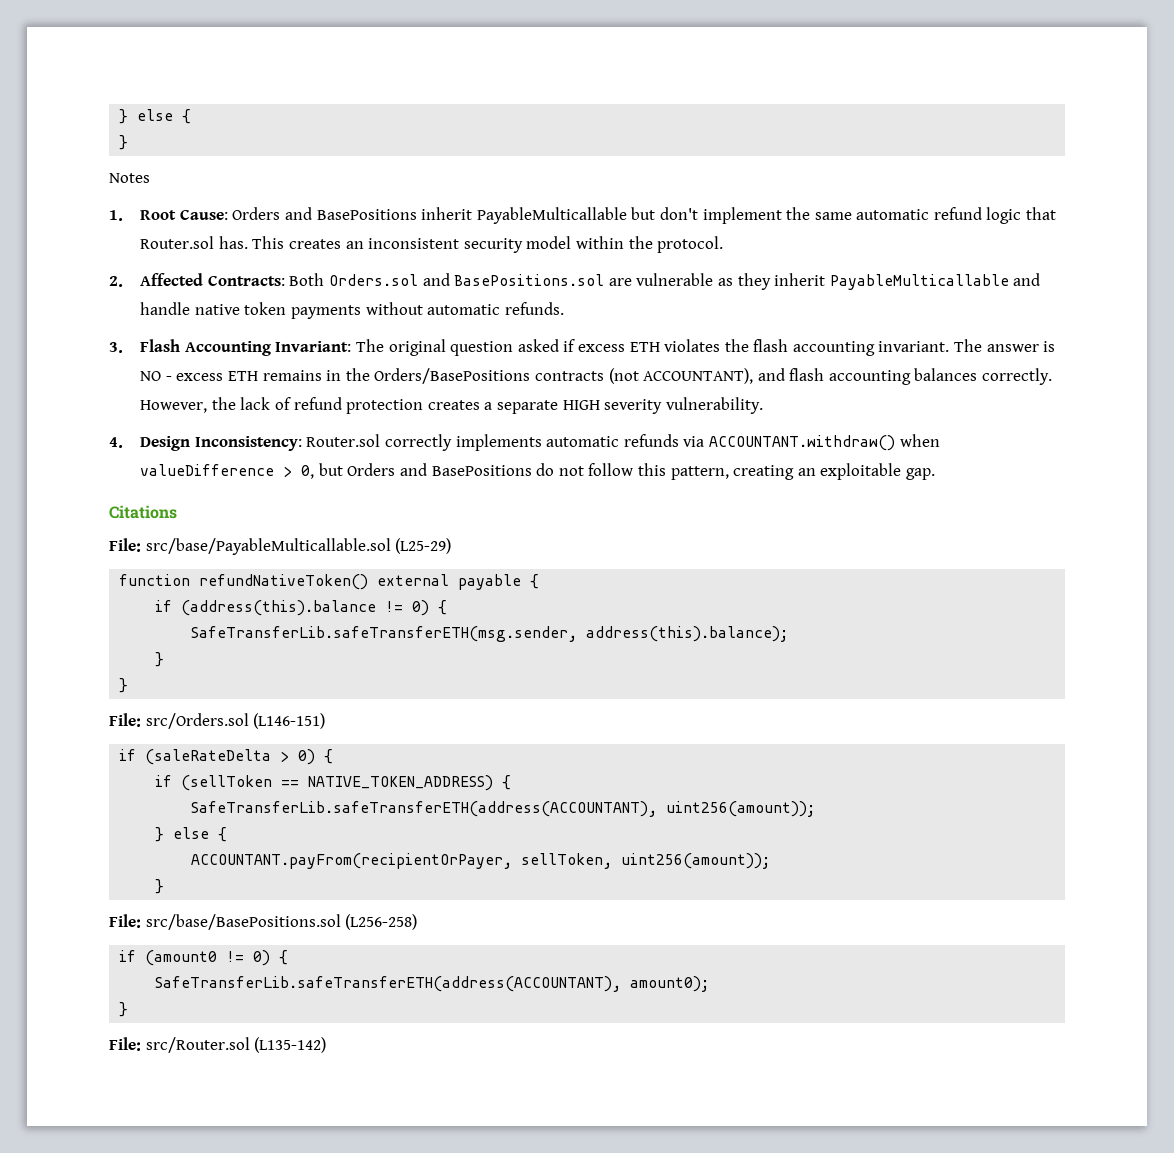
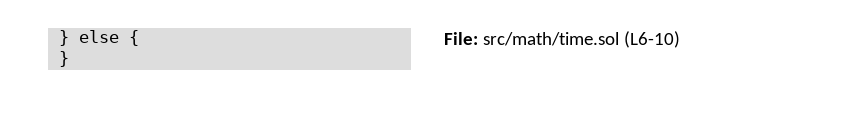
- Notes
- 1. Root Cause: Orders and BasePositions inherit PayableMulticallable but don't implement the same automatic refund logic that Router.sol has. This creates an inconsistent security model within the protocol.
- 2. Affected Contracts: Both Orders.sol and BasePositions.sol are vulnerable as they inherit PayableMulticallable and handle native token payments without automatic refunds.
- 3. Flash Accounting Invariant: The original question asked if excess ETH violates the flash accounting invariant. The answer is NO - excess ETH remains in the Orders/BasePositions contracts (not ACCOUNTANT), and flash accounting balances correctly. However, the lack of refund protection creates a separate HIGH severity vulnerability.
- 4. Design Inconsistency: Router.sol correctly implements automatic refunds via ACCOUNTANT.withdraw() when valueDifference > 0, but Orders and BasePositions do not follow this pattern, creating an exploitable gap.
- Citations
- File: src/base/PayableMulticallable.sol (L25-29)
- function refundNativeToken() external payable {
- if (address(this).balance != 0) {
- SafeTransferLib.safeTransferETH(msg.sender, address(this).balance);
- }
- }
- File: src/Orders.sol (L146-151)
- if (saleRateDelta > 0) {
- if (sellToken == NATIVE_TOKEN_ADDRESS) {
- SafeTransferLib.safeTransferETH(address(ACCOUNTANT), uint256(amount));
- } else {
- ACCOUNTANT.payFrom(recipientOrPayer, sellToken, uint256(amount));
- }
- File: src/base/BasePositions.sol (L256-258)
- if (amount0 != 0) {
- SafeTransferLib.safeTransferETH(address(ACCOUNTANT), amount0);
- }
- File: src/Router.sol (L135-142)
+ File: src/math/time.sol (L6-10)

